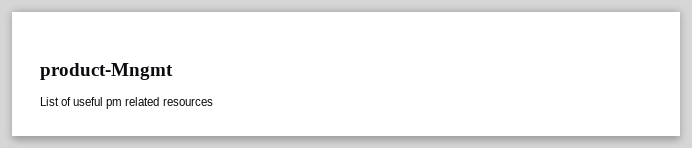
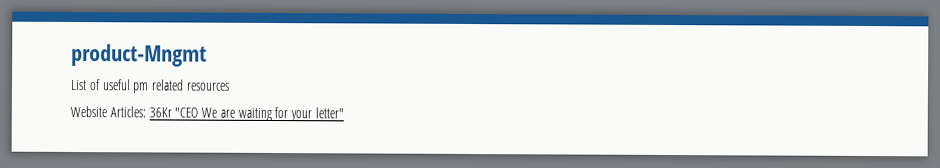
+ Website Articles: 36Kr "CEO We are waiting for your letter"

